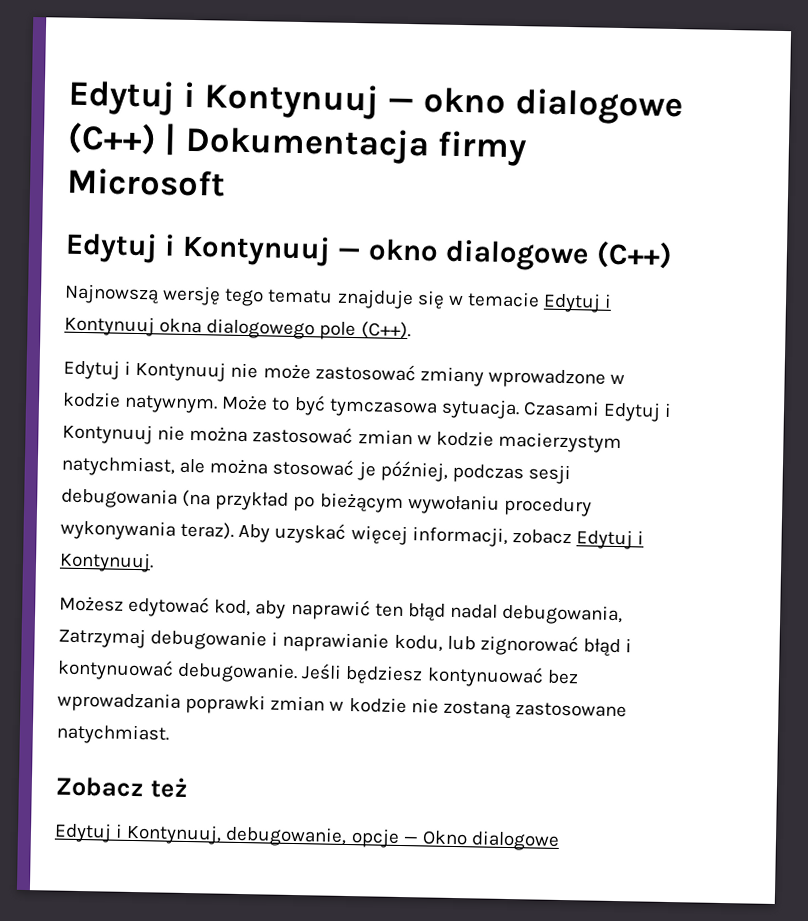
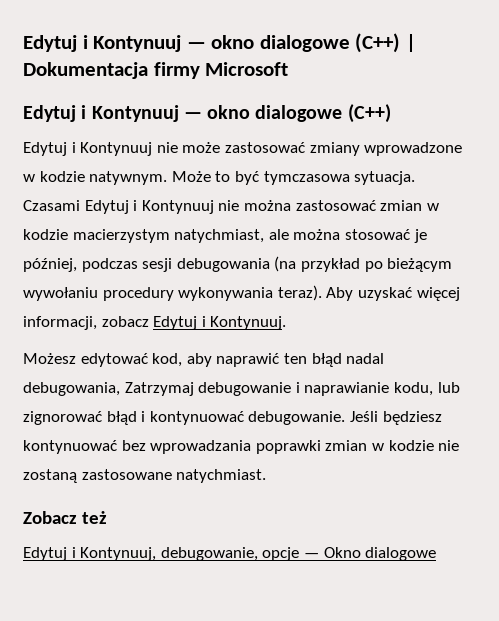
- Najnowszą wersję tego tematu znajduje się w temacie Edytuj i Kontynuuj okna dialogowego pole (C++).

